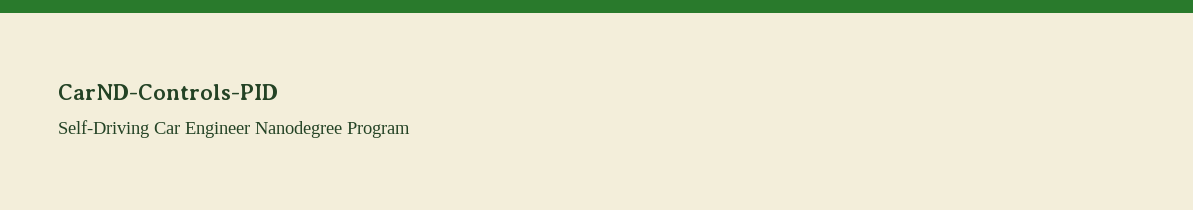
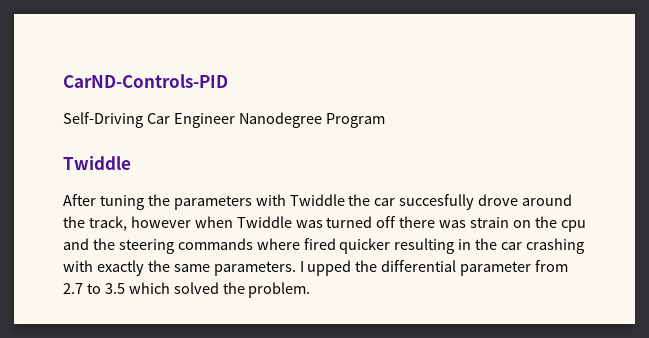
  Self-Driving Car Engineer Nanodegree Program
+ Twiddle
+ After tuning the parameters with Twiddle the car succesfully drove around the track, however when Twiddle was turned off there was strain on the cpu and the steering commands where fired quicker resulting in the car crashing with exactly the same parameters. I upped the differential parameter from 2.7 to 3.5 which solved the problem.

